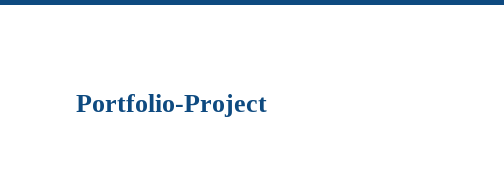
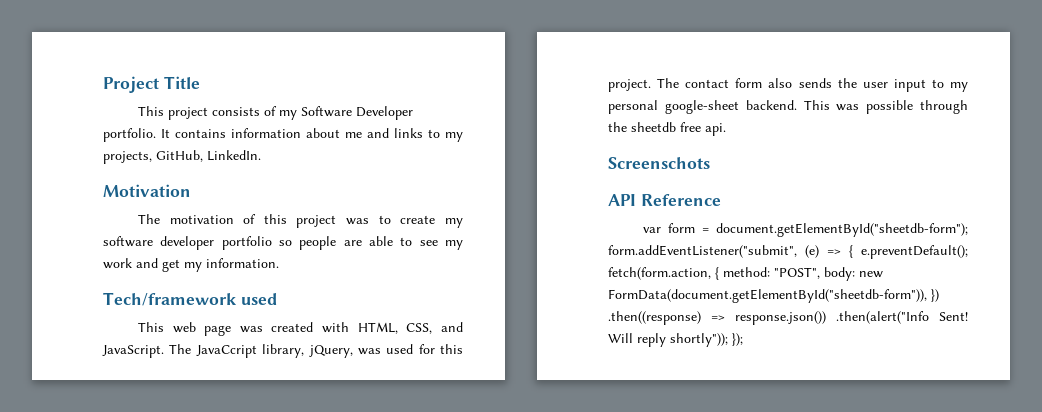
- Portfolio-Project
+ Project Title
+ This project consists of my Software Developer portfolio. It contains information about me and links to my projects, GitHub, LinkedIn.
+ Motivation
+ The motivation of this project was to create my software developer portfolio so people are able to see my work and get my information.
+ Tech/framework used
+ This web page was created with HTML, CSS, and JavaScript. The JavaCcript library, jQuery, was used for this project. The contact form also sends the user input to my personal google-sheet backend. This was possible through the sheetdb free api.
+ Screenschots
+ API Reference
+ var form = document.getElementById("sheetdb-form"); form.addEventListener("submit", (e) => { e.preventDefault(); fetch(form.action, { method: "POST", body: new FormData(document.getElementById("sheetdb-form")), }) .then((response) => response.json()) .then(alert("Info Sent! Will reply shortly")); });

